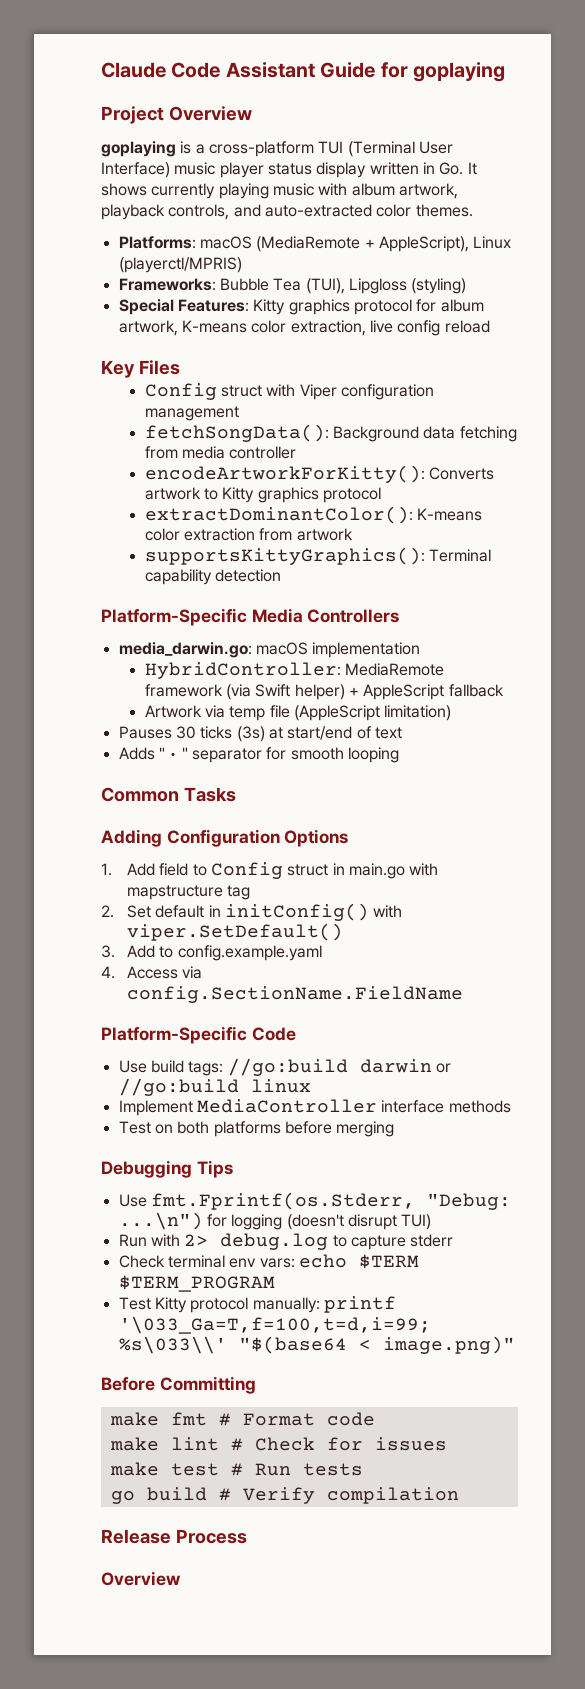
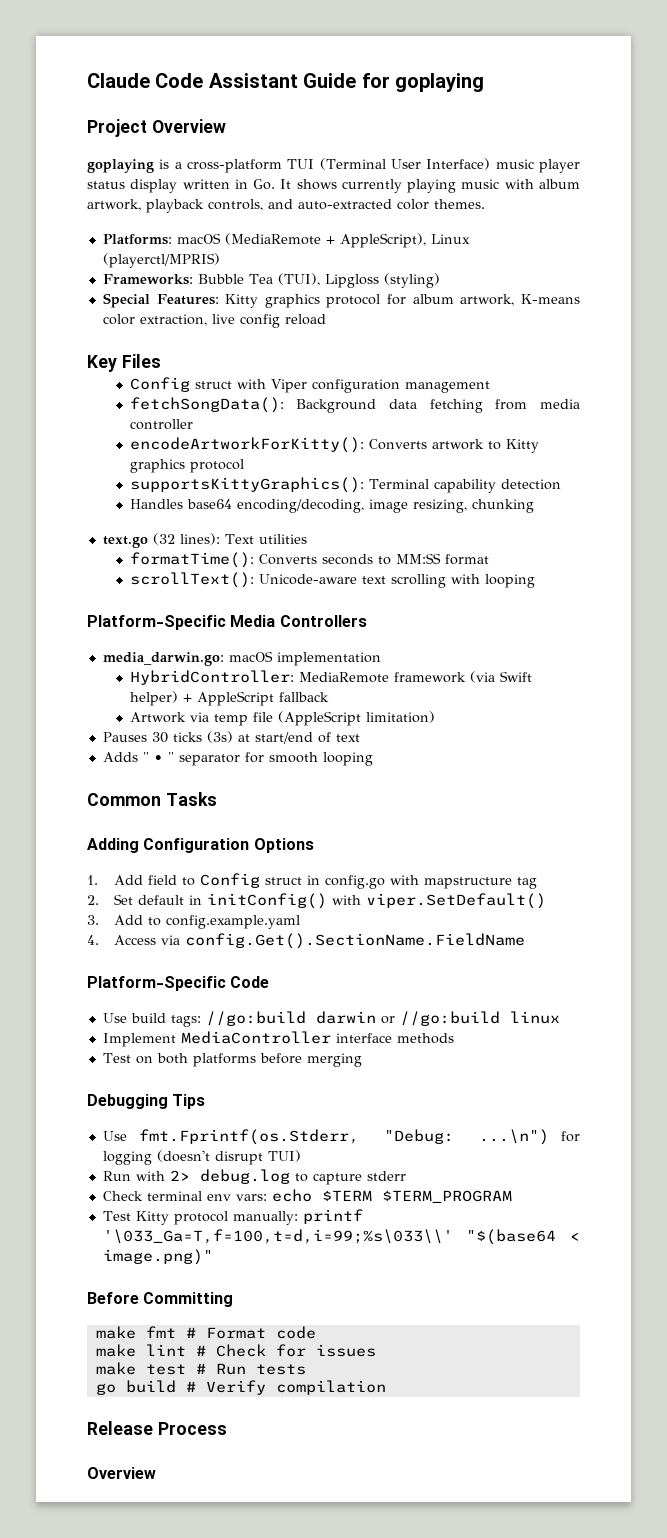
- extractDominantColor(): K-means color extraction from artwork
  supportsKittyGraphics(): Terminal capability detection
+ Handles base64 encoding/decoding, image resizing, chunking
+ text.go (32 lines): Text utilities
+ formatTime(): Converts seconds to MM:SS format
+ scrollText(): Unicode-aware text scrolling with looping
- 1. Add field to Config struct in main.go with mapstructure tag
+ 1. Add field to Config struct in config.go with mapstructure tag
- 4. Access via config.SectionName.FieldName
+ 4. Access via config.Get().SectionName.FieldName

